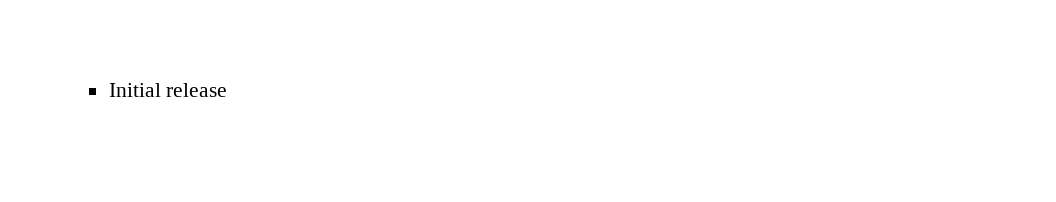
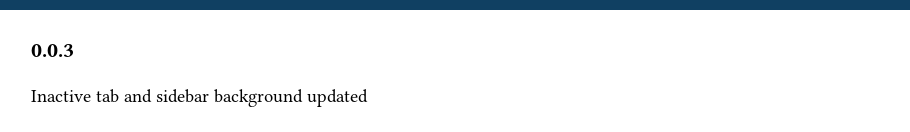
- Initial release
+ 0.0.3
+ Inactive tab and sidebar background updated

